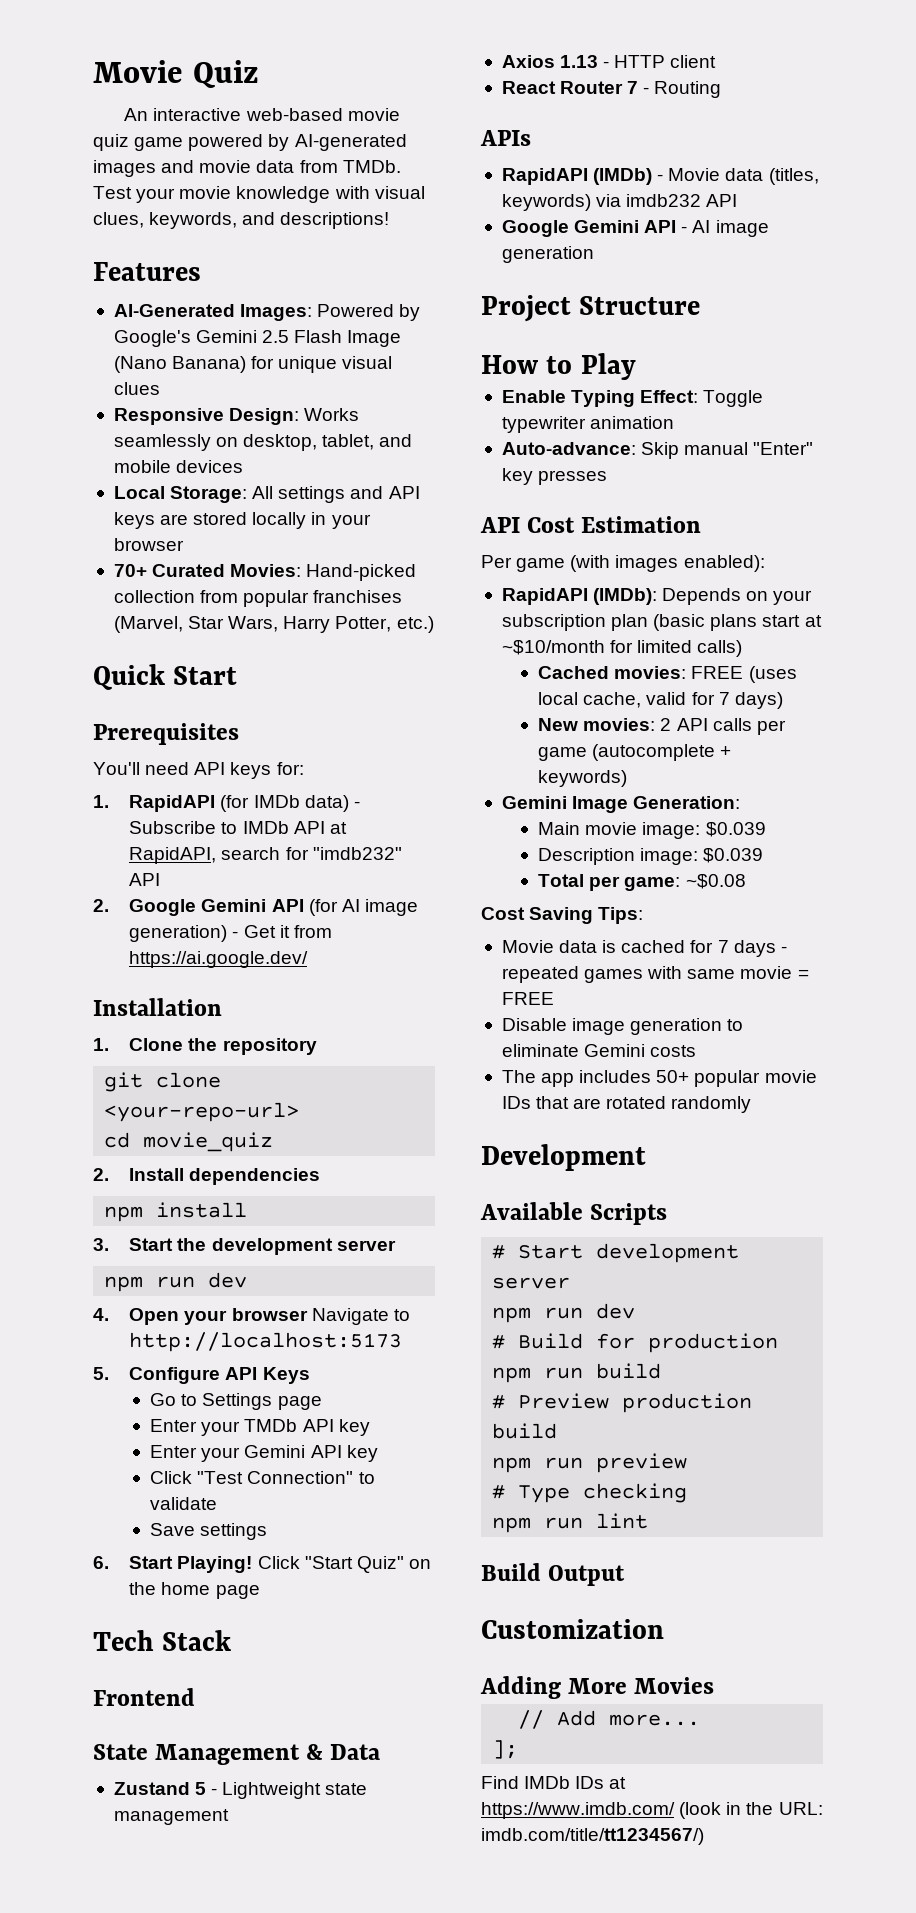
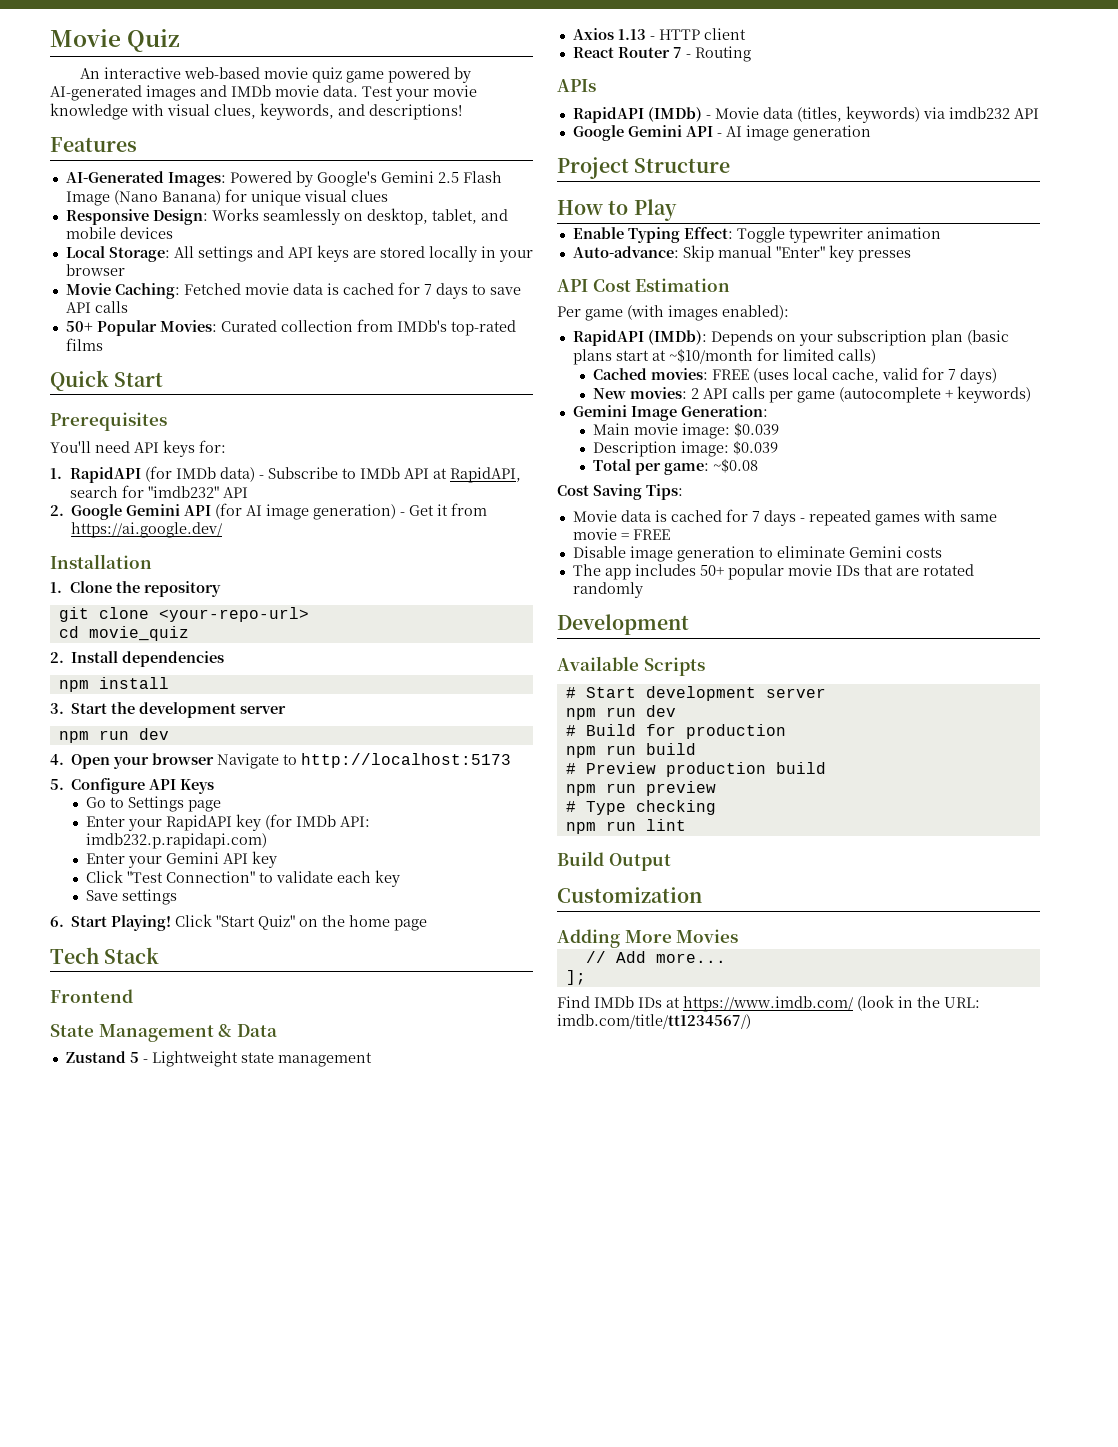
- An interactive web-based movie quiz game powered by AI-generated images and movie data from TMDb.
+ An interactive web-based movie quiz game powered by AI-generated images and IMDb movie data.
- 70+ Curated Movies: Hand-picked collection from popular franchises (Marvel, Star Wars, Harry Potter, etc.)
+ Movie Caching: Fetched movie data is cached for 7 days to save API calls
+ 50+ Popular Movies: Curated collection from IMDb's top-rated films
- Enter your TMDb API key
+ Enter your RapidAPI key (for IMDb API: imdb232.p.rapidapi.com)
- Click "Test Connection" to validate
+ Click "Test Connection" to validate each key

